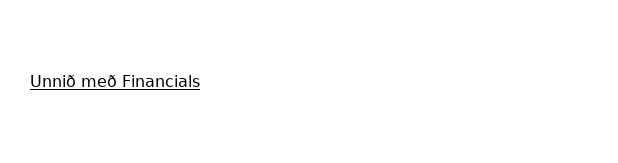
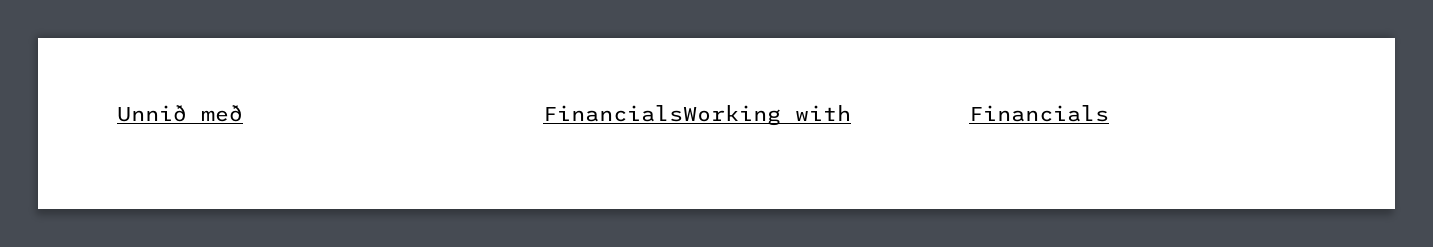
- Unnið með Financials
+ Unnið með FinancialsWorking with Financials

